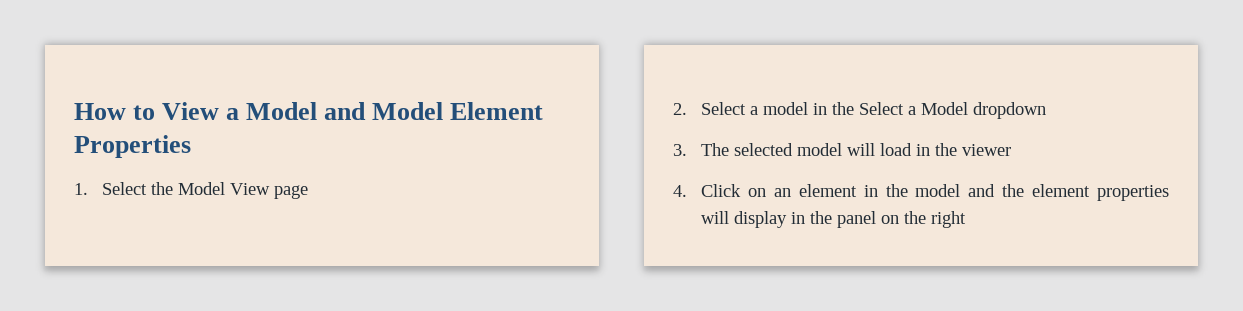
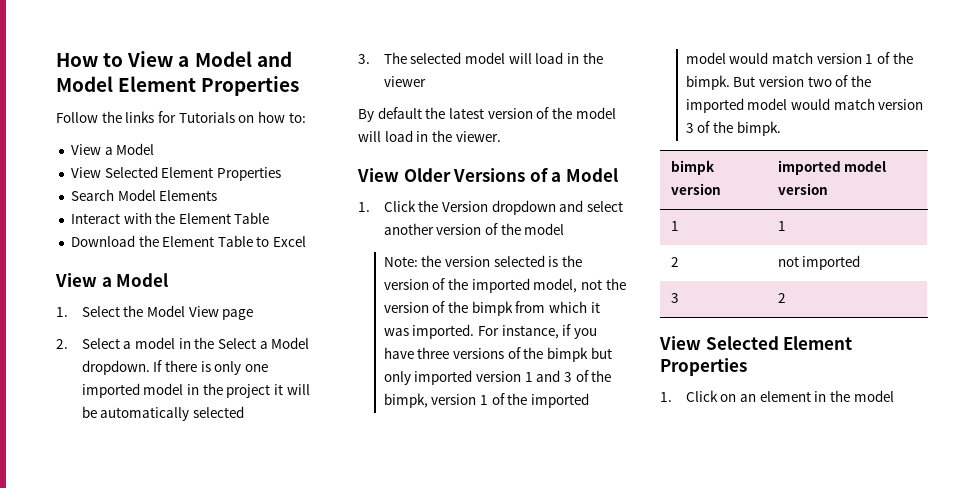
+ Follow the links for Tutorials on how to:
+ View a Model
+ View Selected Element Properties
+ Search Model Elements
+ Interact with the Element Table
+ Download the Element Table to Excel
+ View a Model
- 2. Select a model in the Select a Model dropdown
+ 2. Select a model in the Select a Model dropdown. If there is only one imported model in the project it will be automatically selected
- 4. Click on an element in the model and the element properties will display in the panel on the right
+ By default the latest version of the model will load in the viewer.
+ View Older Versions of a Model
+ 1. Click the Version dropdown and select another version of the model
+ Note: the version selected is the version of the imported model, not the version of the bimpk from which it was imported. For instance, if you have three versions of the bimpk but only imported version 1 and 3 of the bimpk, version 1 of the imported model would match version 1 of the bimpk. But version two of the imported model would match version 3 of the bimpk.
+ bimpk version | imported model version
+ 1 | 1
+ 2 | not imported
+ 3 | 2
+ View Selected Element Properties
+ 1. Click on an element in the model

